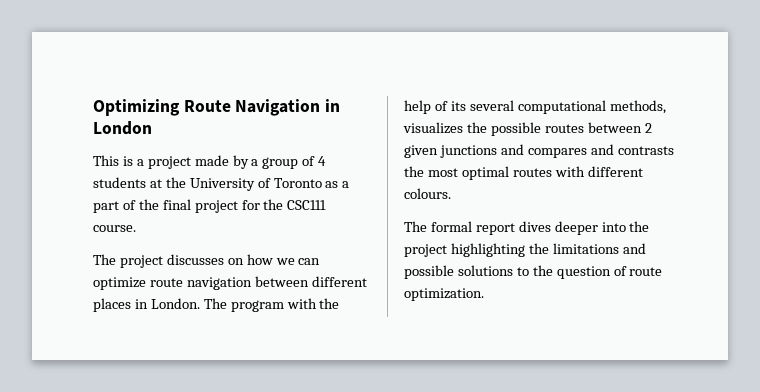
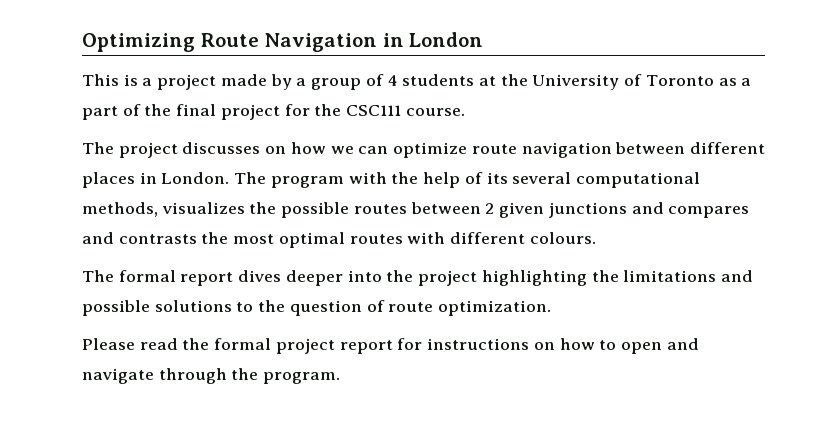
+ Please read the formal project report for instructions on how to open and navigate through the program.

